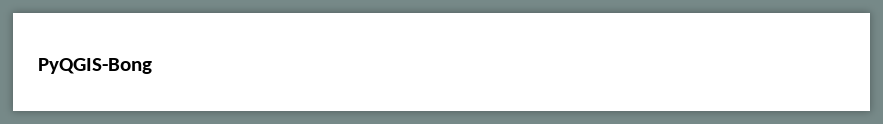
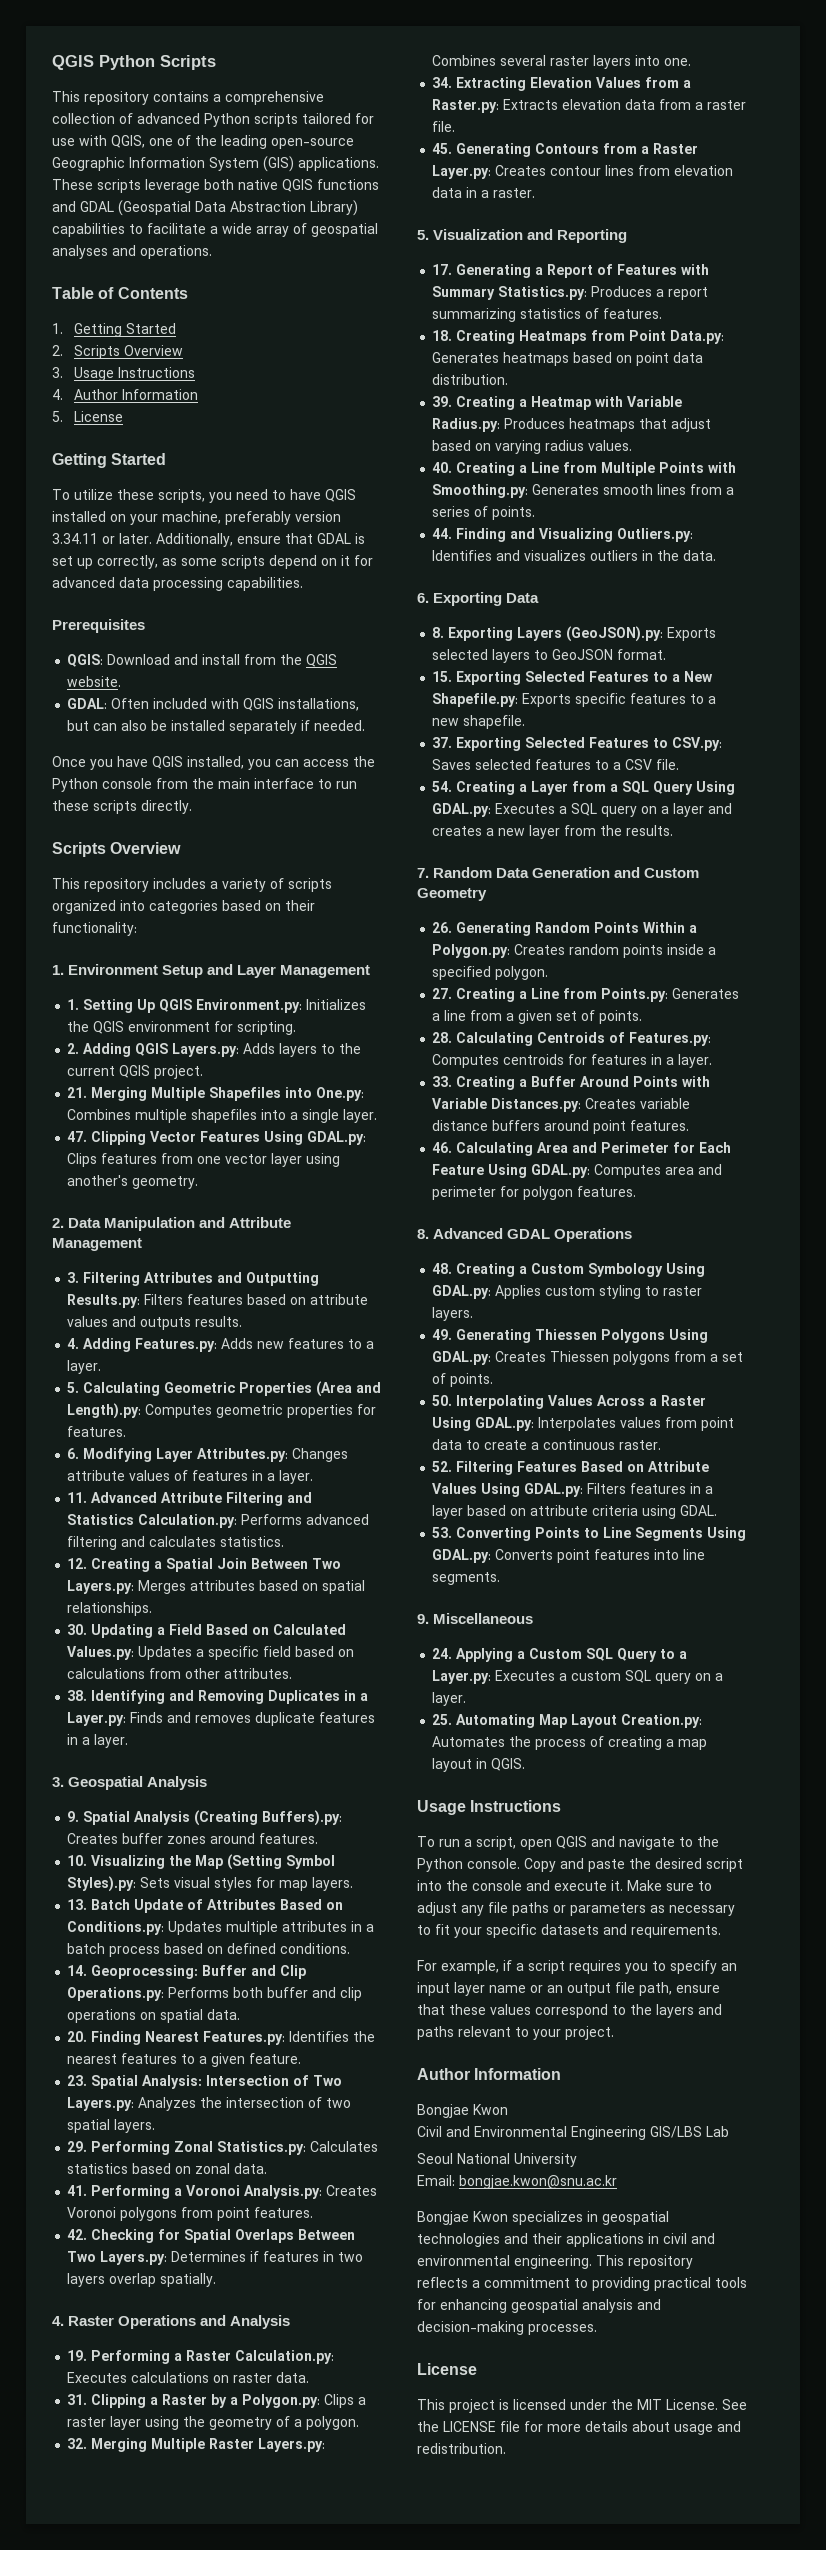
- PyQGIS-Bong
+ QGIS Python Scripts
+ This repository contains a comprehensive collection of advanced Python scripts tailored for use with QGIS, one of the leading open-source Geographic Information System (GIS) applications. These scripts leverage both native QGIS functions and GDAL (Geospatial Data Abstraction Library) capabilities to facilitate a wide array of geospatial analyses and operations.
+ Table of Contents
+ 1. Getting Started
+ 2. Scripts Overview
+ 3. Usage Instructions
+ 4. Author Information
+ 5. License
+ Getting Started
+ To utilize these scripts, you need to have QGIS installed on your machine, preferably version 3.34.11 or later. Additionally, ensure that GDAL is set up correctly, as some scripts depend on it for advanced data processing capabilities.
+ Prerequisites
+ QGIS: Download and install from the QGIS website.
+ GDAL: Often included with QGIS installations, but can also be installed separately if needed.
+ Once you have QGIS installed, you can access the Python console from the main interface to run these scripts directly.
+ Scripts Overview
+ This repository includes a variety of scripts organized into categories based on their functionality:
+ 1. Environment Setup and Layer Management
+ 1. Setting Up QGIS Environment.py: Initializes the QGIS environment for scripting.
+ 2. Adding QGIS Layers.py: Adds layers to the current QGIS project.
+ 21. Merging Multiple Shapefiles into One.py: Combines multiple shapefiles into a single layer.
+ 47. Clipping Vector Features Using GDAL.py: Clips features from one vector layer using another's geometry.
+ 2. Data Manipulation and Attribute Management
+ 3. Filtering Attributes and Outputting Results.py: Filters features based on attribute values and outputs results.
+ 4. Adding Features.py: Adds new features to a layer.
+ 5. Calculating Geometric Properties (Area and Length).py: Computes geometric properties for features.
+ 6. Modifying Layer Attributes.py: Changes attribute values of features in a layer.
+ 11. Advanced Attribute Filtering and Statistics Calculation.py: Performs advanced filtering and calculates statistics.
+ 12. Creating a Spatial Join Between Two Layers.py: Merges attributes based on spatial relationships.
+ 30. Updating a Field Based on Calculated Values.py: Updates a specific field based on calculations from other attributes.
+ 38. Identifying and Removing Duplicates in a Layer.py: Finds and removes duplicate features in a layer.
+ 3. Geospatial Analysis
+ 9. Spatial Analysis (Creating Buffers).py: Creates buffer zones around features.
+ 10. Visualizing the Map (Setting Symbol Styles).py: Sets visual styles for map layers.
+ 13. Batch Update of Attributes Based on Conditions.py: Updates multiple attributes in a batch process based on defined conditions.
+ 14. Geoprocessing: Buffer and Clip Operations.py: Performs both buffer and clip operations on spatial data.
+ 20. Finding Nearest Features.py: Identifies the nearest features to a given feature.
+ 23. Spatial Analysis: Intersection of Two Layers.py: Analyzes the intersection of two spatial layers.
+ 29. Performing Zonal Statistics.py: Calculates statistics based on zonal data.
+ 41. Performing a Voronoi Analysis.py: Creates Voronoi polygons from point features.
+ 42. Checking for Spatial Overlaps Between Two Layers.py: Determines if features in two layers overlap spatially.
+ 4. Raster Operations and Analysis
+ 19. Performing a Raster Calculation.py: Executes calculations on raster data.
+ 31. Clipping a Raster by a Polygon.py: Clips a raster layer using the geometry of a polygon.
+ 32. Merging Multiple Raster Layers.py: Combines several raster layers into one.
+ 34. Extracting Elevation Values from a Raster.py: Extracts elevation data from a raster file.
+ 45. Generating Contours from a Raster Layer.py: Creates contour lines from elevation data in a raster.
+ 5. Visualization and Reporting
+ 17. Generating a Report of Features with Summary Statistics.py: Produces a report summarizing statistics of features.
+ 18. Creating Heatmaps from Point Data.py: Generates heatmaps based on point data distribution.
+ 39. Creating a Heatmap with Variable Radius.py: Produces heatmaps that adjust based on varying radius values.
+ 40. Creating a Line from Multiple Points with Smoothing.py: Generates smooth lines from a series of points.
+ 44. Finding and Visualizing Outliers.py: Identifies and visualizes outliers in the data.
+ 6. Exporting Data
+ 8. Exporting Layers (GeoJSON).py: Exports selected layers to GeoJSON format.
+ 15. Exporting Selected Features to a New Shapefile.py: Exports specific features to a new shapefile.
+ 37. Exporting Selected Features to CSV.py: Saves selected features to a CSV file.
+ 54. Creating a Layer from a SQL Query Using GDAL.py: Executes a SQL query on a layer and creates a new layer from the results.
+ 7. Random Data Generation and Custom Geometry
+ 26. Generating Random Points Within a Polygon.py: Creates random points inside a specified polygon.
+ 27. Creating a Line from Points.py: Generates a line from a given set of points.
+ 28. Calculating Centroids of Features.py: Computes centroids for features in a layer.
+ 33. Creating a Buffer Around Points with Variable Distances.py: Creates variable distance buffers around point features.
+ 46. Calculating Area and Perimeter for Each Feature Using GDAL.py: Computes area and perimeter for polygon features.
+ 8. Advanced GDAL Operations
+ 48. Creating a Custom Symbology Using GDAL.py: Applies custom styling to raster layers.
+ 49. Generating Thiessen Polygons Using GDAL.py: Creates Thiessen polygons from a set of points.
+ 50. Interpolating Values Across a Raster Using GDAL.py: Interpolates values from point data to create a continuous raster.
+ 52. Filtering Features Based on Attribute Values Using GDAL.py: Filters features in a layer based on attribute criteria using GDAL.
+ 53. Converting Points to Line Segments Using GDAL.py: Converts point features into line segments.
+ 9. Miscellaneous
+ 24. Applying a Custom SQL Query to a Layer.py: Executes a custom SQL query on a layer.
+ 25. Automating Map Layout Creation.py: Automates the process of creating a map layout in QGIS.
+ Usage Instructions
+ To run a script, open QGIS and navigate to the Python console. Copy and paste the desired script into the console and execute it. Make sure to adjust any file paths or parameters as necessary to fit your specific datasets and requirements.
+ For example, if a script requires you to specify an input layer name or an output file path, ensure that these values correspond to the layers and paths relevant to your project.
+ Author Information
+ Bongjae Kwon
+ Civil and Environmental Engineering GIS/LBS Lab
+ Seoul National University
+ Email: bongjae.kwon@snu.ac.kr
+ Bongjae Kwon specializes in geospatial technologies and their applications in civil and environmental engineering. This repository reflects a commitment to providing practical tools for enhancing geospatial analysis and decision-making processes.
+ License
+ This project is licensed under the MIT License. See the LICENSE file for more details about usage and redistribution.

